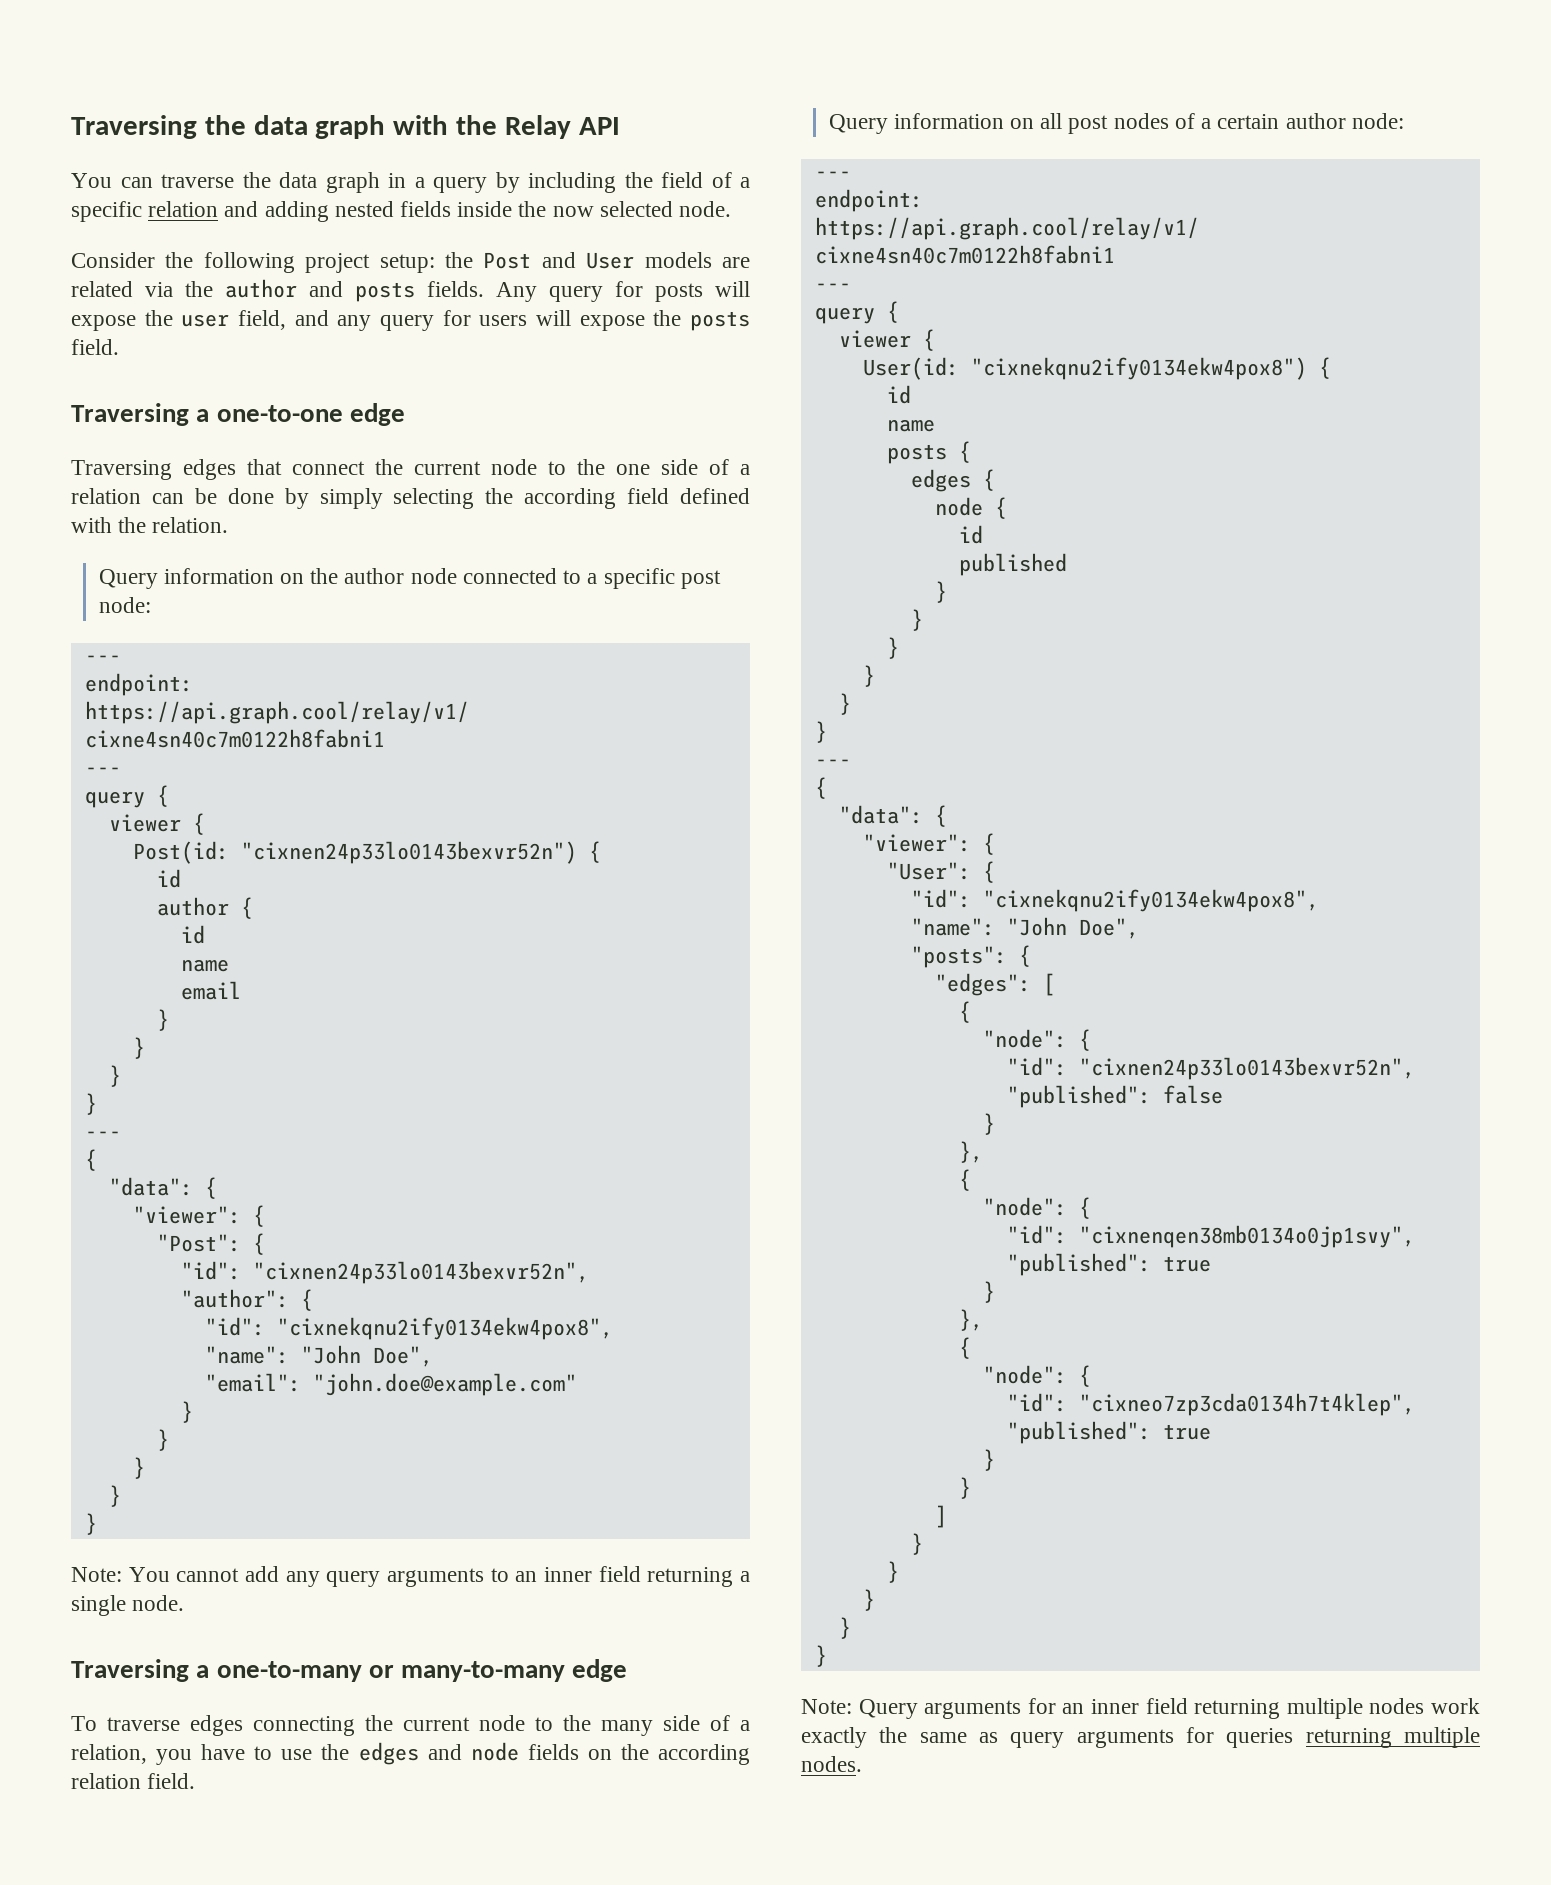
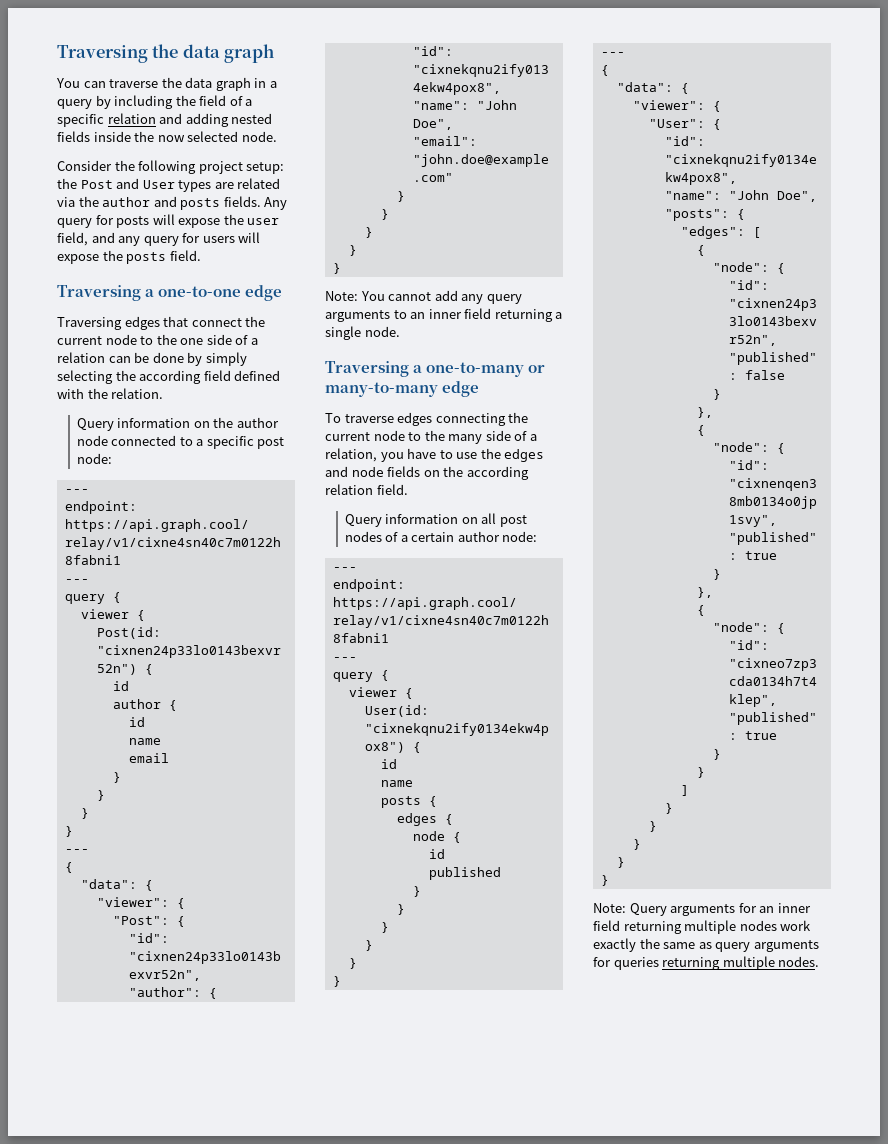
- Traversing the data graph with the Relay API
+ Traversing the data graph
- Consider the following project setup: the Post and User models are related via the author and posts fields.
+ Consider the following project setup: the Post and User types are related via the author and posts fields.

